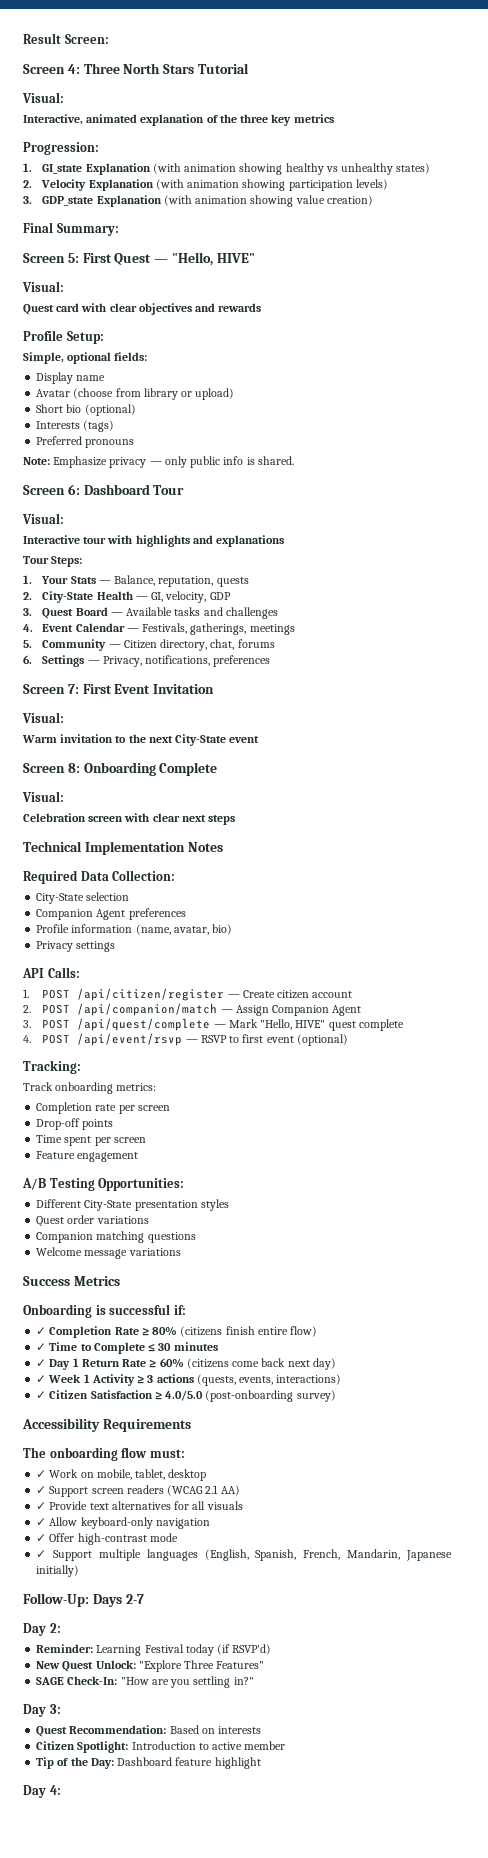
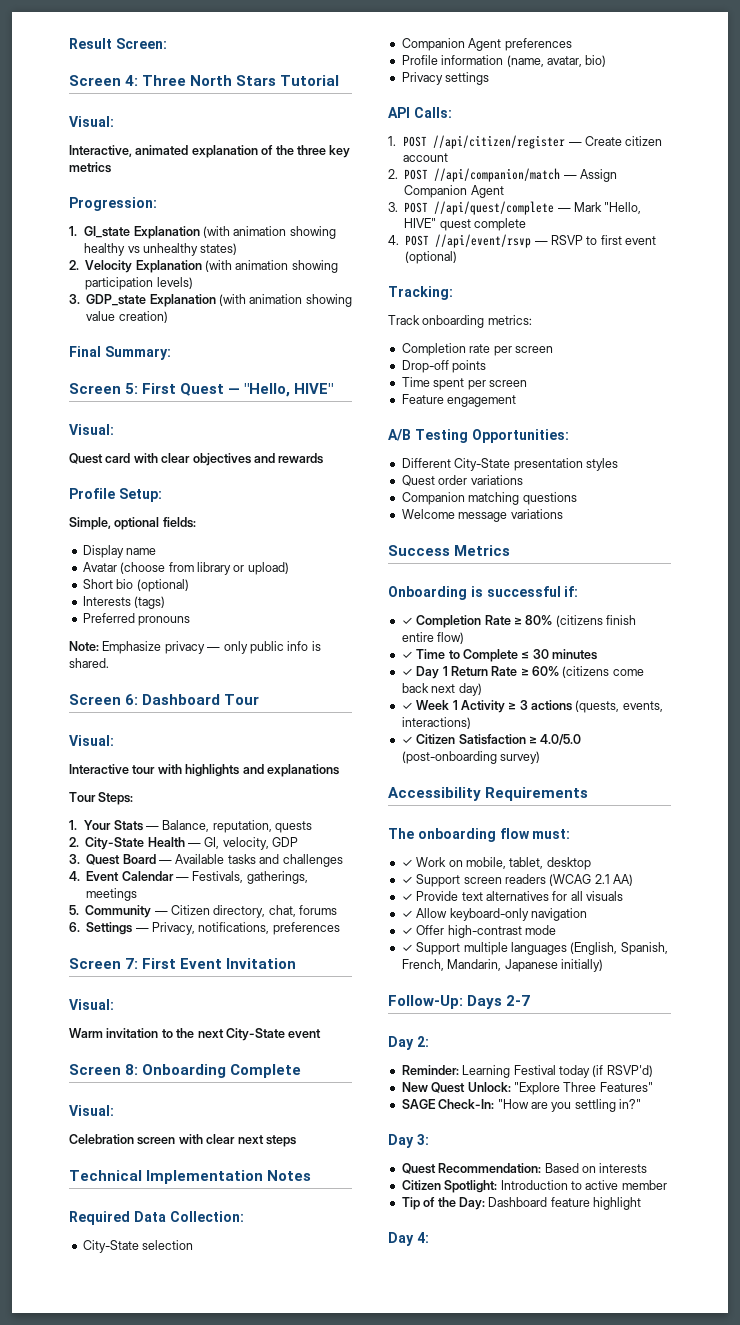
- 1. POST /api/citizen/register — Create citizen account
+ 1. POST //api/citizen/register — Create citizen account
- 2. POST /api/companion/match — Assign Companion Agent
+ 2. POST //api/companion/match — Assign Companion Agent
- 3. POST /api/quest/complete — Mark "Hello, HIVE" quest complete
+ 3. POST //api/quest/complete — Mark "Hello, HIVE" quest complete
- 4. POST /api/event/rsvp — RSVP to first event (optional)
+ 4. POST //api/event/rsvp — RSVP to first event (optional)

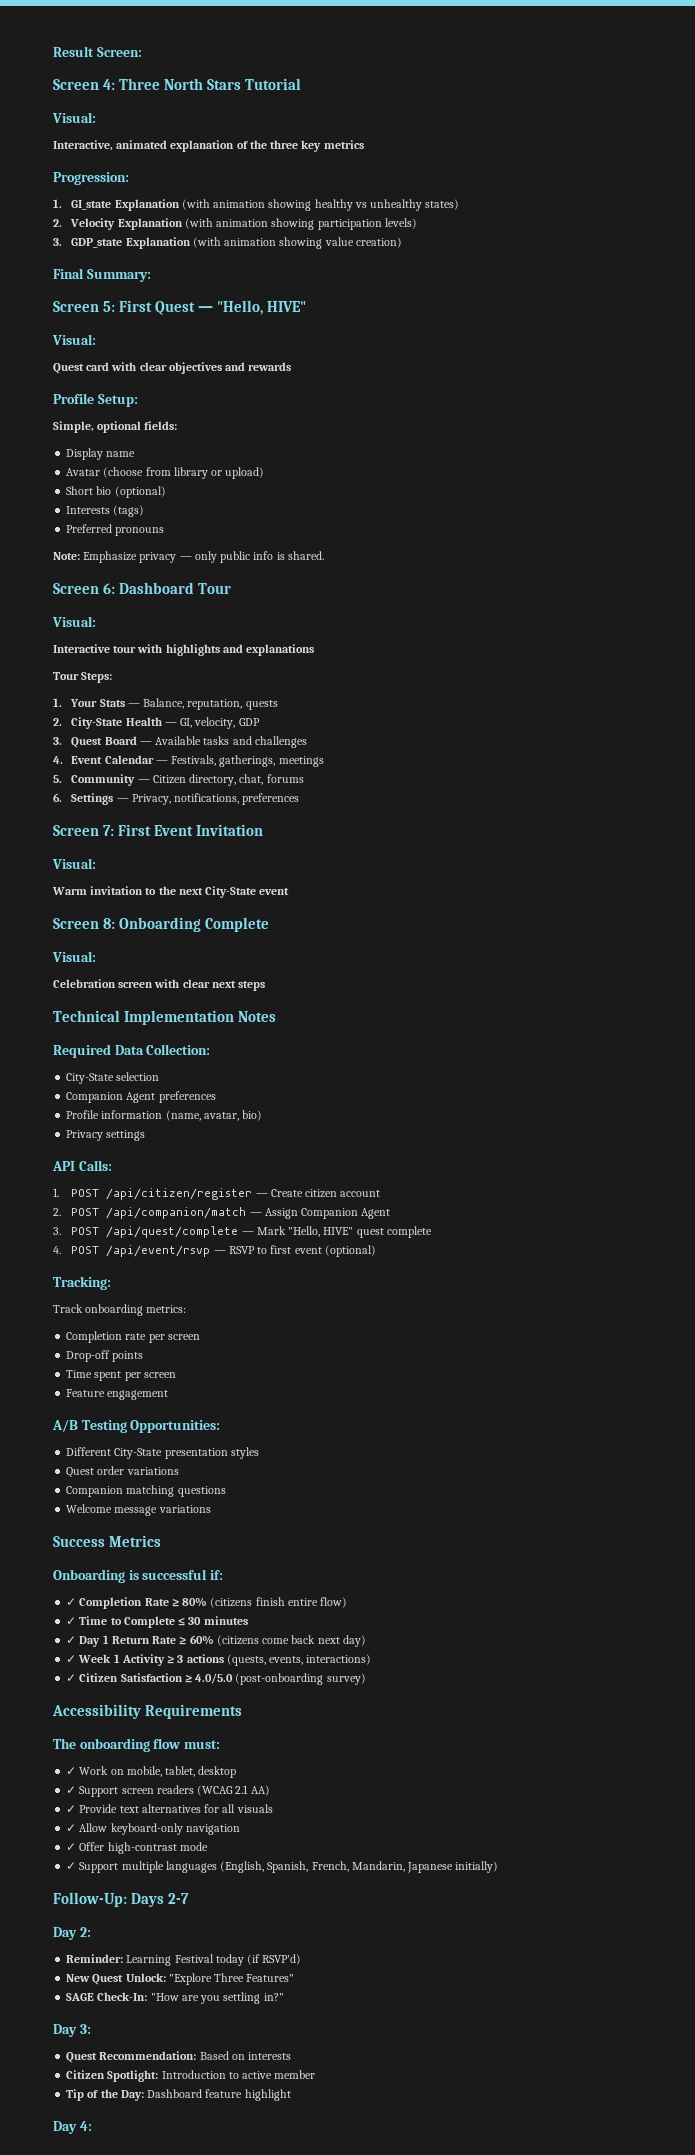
- 1. POST //api/citizen/register — Create citizen account
+ 1. POST /api/citizen/register — Create citizen account
- 2. POST //api/companion/match — Assign Companion Agent
+ 2. POST /api/companion/match — Assign Companion Agent
- 3. POST //api/quest/complete — Mark "Hello, HIVE" quest complete
+ 3. POST /api/quest/complete — Mark "Hello, HIVE" quest complete
- 4. POST //api/event/rsvp — RSVP to first event (optional)
+ 4. POST /api/event/rsvp — RSVP to first event (optional)

